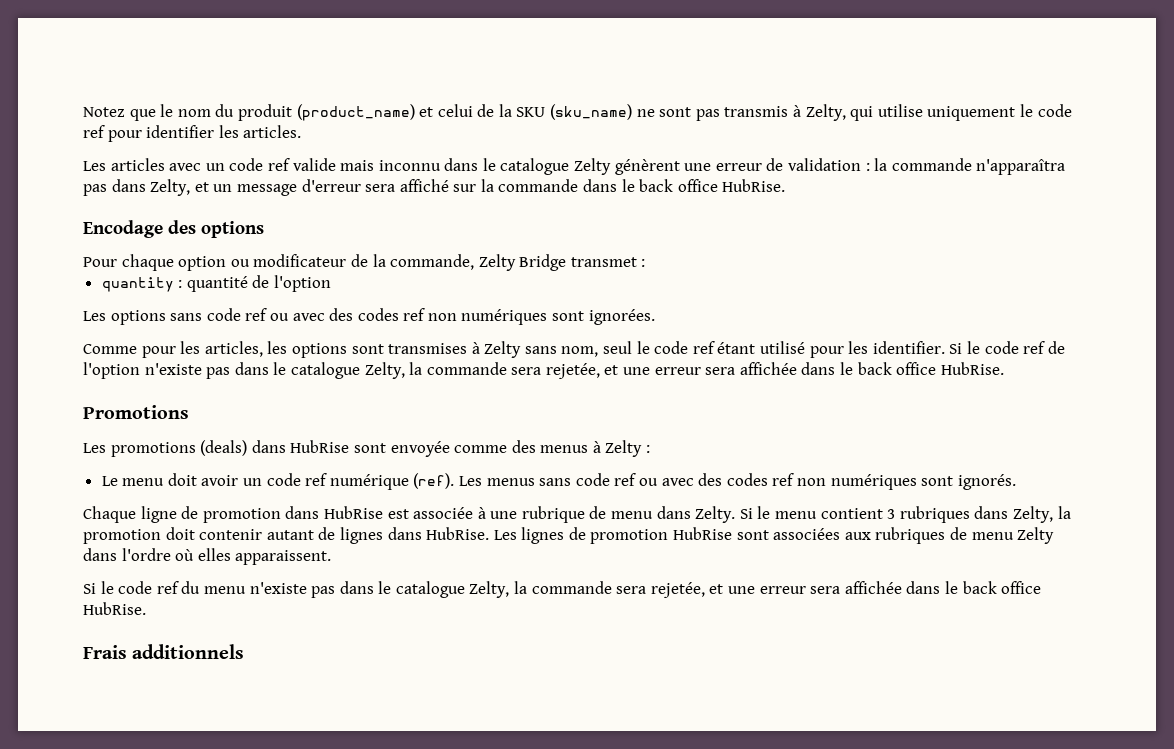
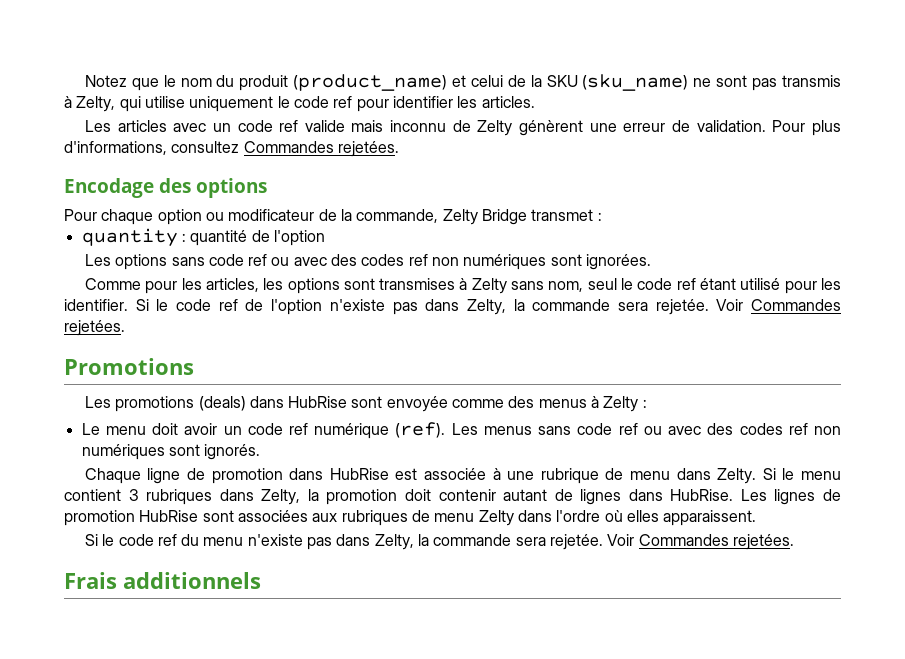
- Les articles avec un code ref valide mais inconnu dans le catalogue Zelty génèrent une erreur de validation : la commande n'apparaîtra pas dans Zelty, et un message d'erreur sera affiché sur la commande dans le back office HubRise.
+ Les articles avec un code ref valide mais inconnu de Zelty génèrent une erreur de validation. Pour plus d'informations, consultez Commandes rejetées.
- Si le code ref de l'option n'existe pas dans le catalogue Zelty, la commande sera rejetée, et une erreur sera affichée dans le back office HubRise.
+ Si le code ref de l'option n'existe pas dans Zelty, la commande sera rejetée. Voir Commandes rejetées.
- Si le code ref du menu n'existe pas dans le catalogue Zelty, la commande sera rejetée, et une erreur sera affichée dans le back office HubRise.
+ Si le code ref du menu n'existe pas dans Zelty, la commande sera rejetée. Voir Commandes rejetées.

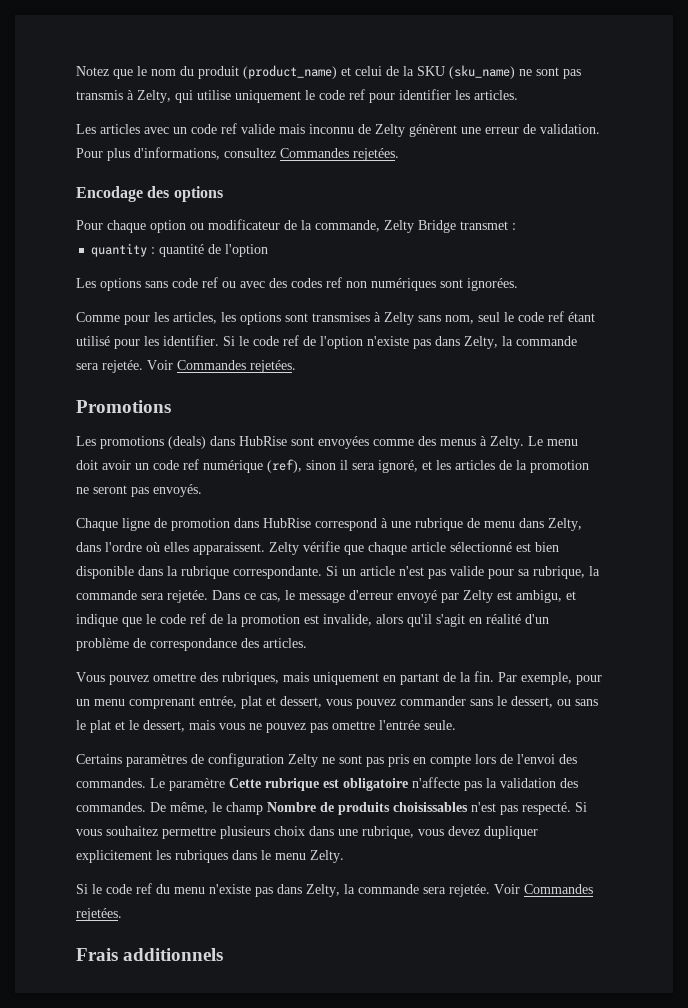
- Les promotions (deals) dans HubRise sont envoyée comme des menus à Zelty :
- Le menu doit avoir un code ref numérique (ref). Les menus sans code ref ou avec des codes ref non numériques sont ignorés.
+ Les promotions (deals) dans HubRise sont envoyées comme des menus à Zelty. Le menu doit avoir un code ref numérique (ref), sinon il sera ignoré, et les articles de la promotion ne seront pas envoyés.
- Chaque ligne de promotion dans HubRise est associée à une rubrique de menu dans Zelty. Si le menu contient 3 rubriques dans Zelty, la promotion doit contenir autant de lignes dans HubRise. Les lignes de promotion HubRise sont associées aux rubriques de menu Zelty dans l'ordre où elles apparaissent.
+ Chaque ligne de promotion dans HubRise correspond à une rubrique de menu dans Zelty, dans l'ordre où elles apparaissent. Zelty vérifie que chaque article sélectionné est bien disponible dans la rubrique correspondante. Si un article n'est pas valide pour sa rubrique, la commande sera rejetée. Dans ce cas, le message d'erreur envoyé par Zelty est ambigu, et indique que le code ref de la promotion est invalide, alors qu'il s'agit en réalité d'un problème de correspondance des articles.
+ Vous pouvez omettre des rubriques, mais uniquement en partant de la fin. Par exemple, pour un menu comprenant entrée, plat et dessert, vous pouvez commander sans le dessert, ou sans le plat et le dessert, mais vous ne pouvez pas omettre l'entrée seule.
+ Certains paramètres de configuration Zelty ne sont pas pris en compte lors de l'envoi des commandes. Le paramètre Cette rubrique est obligatoire n'affecte pas la validation des commandes. De même, le champ Nombre de produits choisissables n'est pas respecté. Si vous souhaitez permettre plusieurs choix dans une rubrique, vous devez dupliquer explicitement les rubriques dans le menu Zelty.

